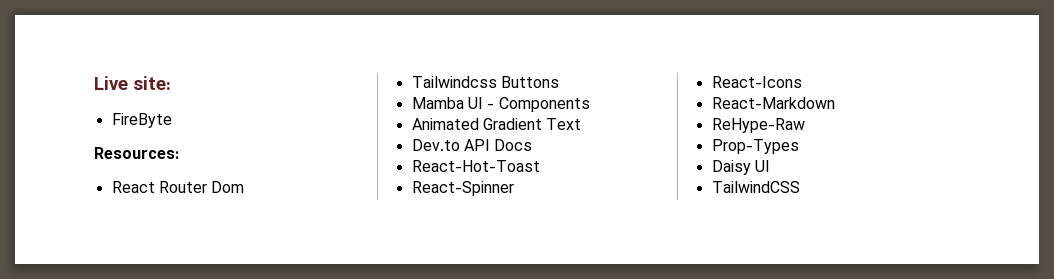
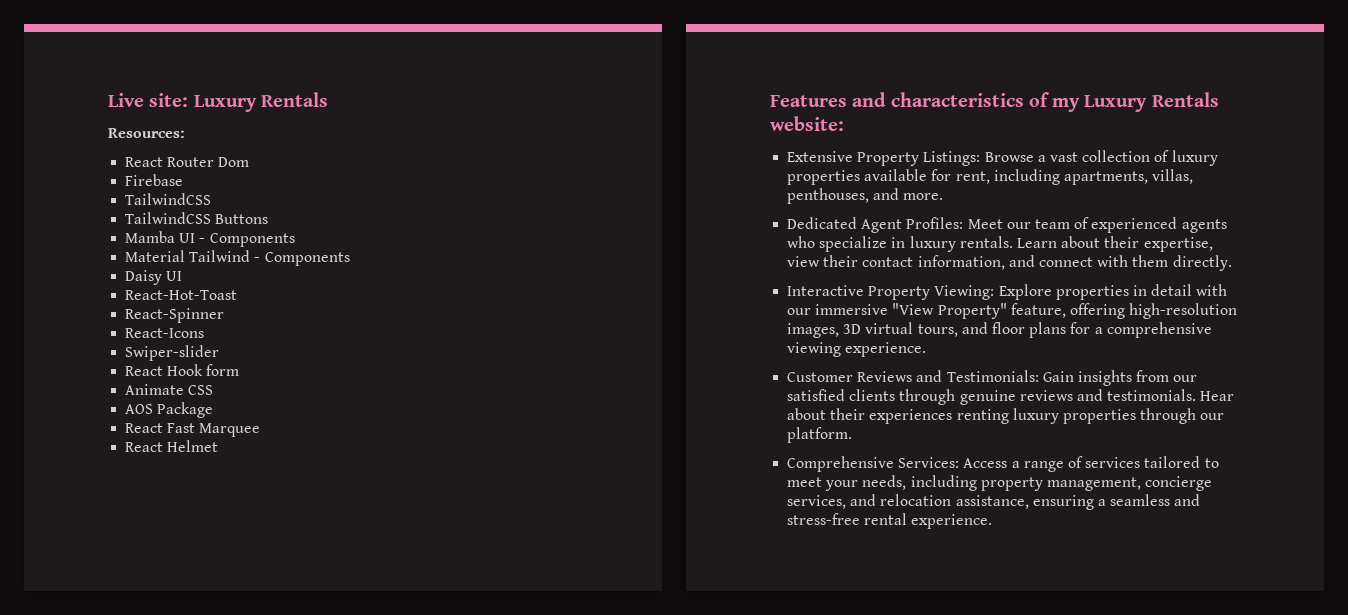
- Live site:
- FireByte
+ Live site: Luxury Rentals
- Tailwindcss Buttons
+ Firebase
+ TailwindCSS
+ TailwindCSS Buttons
- Animated Gradient Text
- Dev.to API Docs
+ Material Tailwind - Components
+ Daisy UI
  React-Hot-Toast
  React-Spinner
  React-Icons
- React-Markdown
- ReHype-Raw
- Prop-Types
- Daisy UI
- TailwindCSS
+ Swiper-slider
+ React Hook form
+ Animate CSS
+ AOS Package
+ React Fast Marquee
+ React Helmet
+ Features and characteristics of my Luxury Rentals website:
+ Extensive Property Listings: Browse a vast collection of luxury properties available for rent, including apartments, villas, penthouses, and more.
+ Dedicated Agent Profiles: Meet our team of experienced agents who specialize in luxury rentals. Learn about their expertise, view their contact information, and connect with them directly.
+ Interactive Property Viewing: Explore properties in detail with our immersive "View Property" feature, offering high-resolution images, 3D virtual tours, and floor plans for a comprehensive viewing experience.
+ Customer Reviews and Testimonials: Gain insights from our satisfied clients through genuine reviews and testimonials. Hear about their experiences renting luxury properties through our platform.
+ Comprehensive Services: Access a range of services tailored to meet your needs, including property management, concierge services, and relocation assistance, ensuring a seamless and stress-free rental experience.

